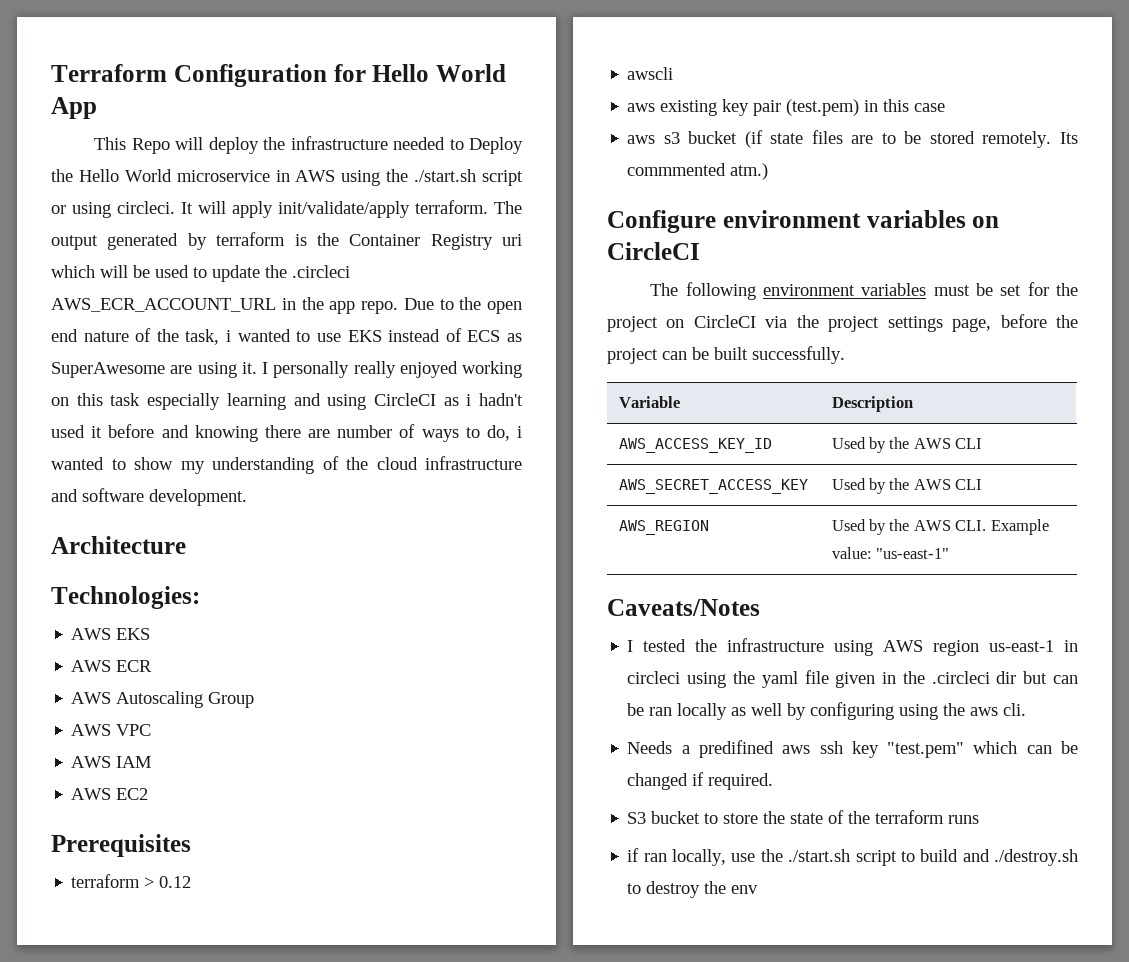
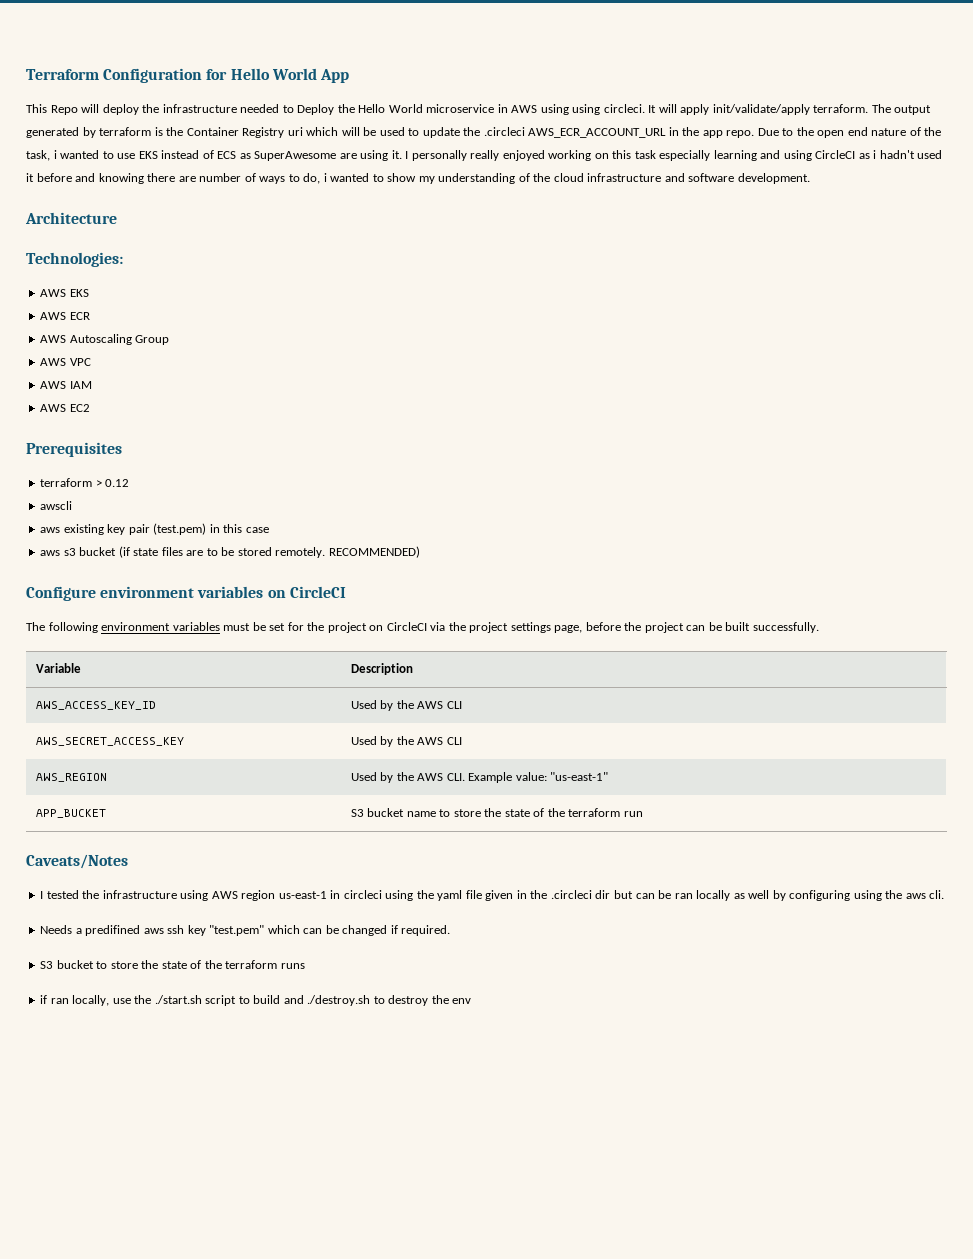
- This Repo will deploy the infrastructure needed to Deploy the Hello World microservice in AWS using the ./start.sh script or using circleci.
+ This Repo will deploy the infrastructure needed to Deploy the Hello World microservice in AWS using using circleci.
- Its commmented atm.)
+ RECOMMENDED)
+ APP_BUCKET | S3 bucket name to store the state of the terraform run

